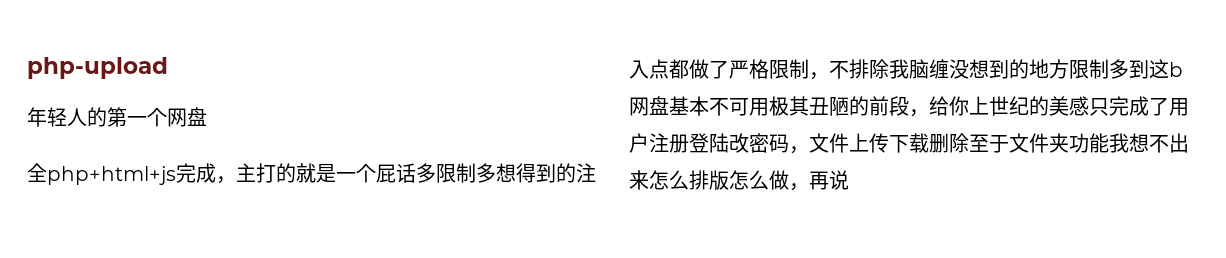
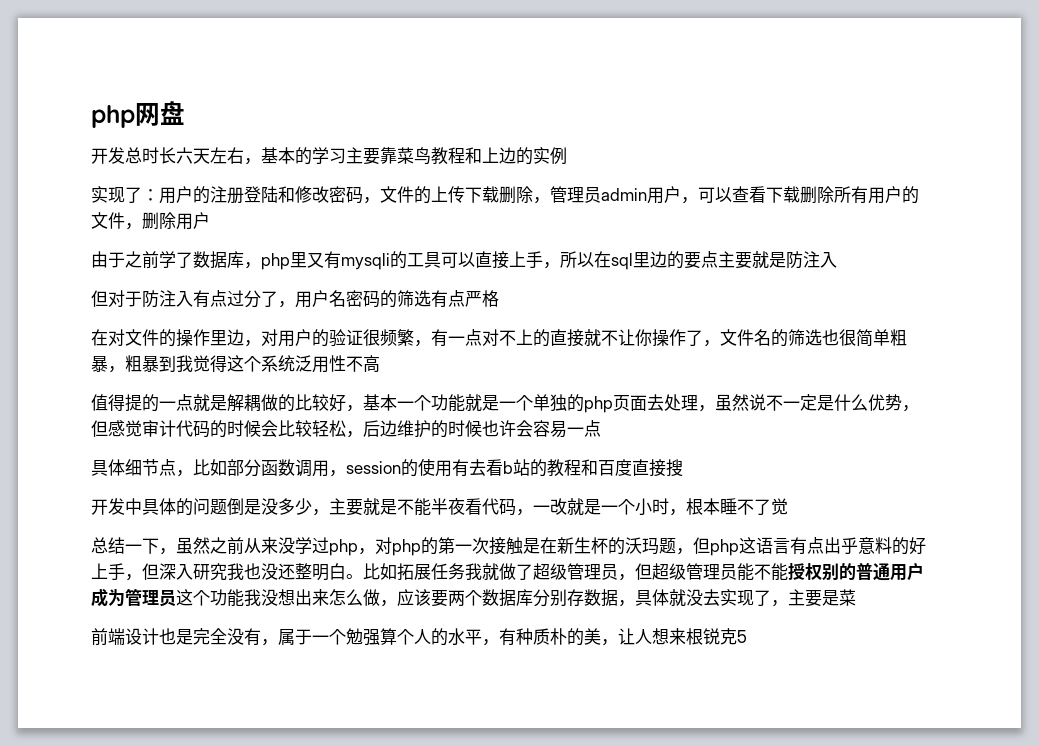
- php-upload
- 年轻人的第一个网盘
- 全php+html+js完成，主打的就是一个屁话多限制多想得到的注入点都做了严格限制，不排除我脑缠没想到的地方限制多到这b网盘基本不可用极其丑陋的前段，给你上世纪的美感只完成了用户注册登陆改密码，文件上传下载删除至于文件夹功能我想不出来怎么排版怎么做，再说
+ php网盘
+ 开发总时长六天左右，基本的学习主要靠菜鸟教程和上边的实例
+ 实现了：用户的注册登陆和修改密码，文件的上传下载删除，管理员admin用户，可以查看下载删除所有用户的文件，删除用户
+ 由于之前学了数据库，php里又有mysqli的工具可以直接上手，所以在sql里边的要点主要就是防注入
+ 但对于防注入有点过分了，用户名密码的筛选有点严格
+ 在对文件的操作里边，对用户的验证很频繁，有一点对不上的直接就不让你操作了，文件名的筛选也很简单粗暴，粗暴到我觉得这个系统泛用性不高
+ 值得提的一点就是解耦做的比较好，基本一个功能就是一个单独的php页面去处理，虽然说不一定是什么优势，但感觉审计代码的时候会比较轻松，后边维护的时候也许会容易一点
+ 具体细节点，比如部分函数调用，session的使用有去看b站的教程和百度直接搜
+ 开发中具体的问题倒是没多少，主要就是不能半夜看代码，一改就是一个小时，根本睡不了觉
+ 总结一下，虽然之前从来没学过php，对php的第一次接触是在新生杯的沃玛题，但php这语言有点出乎意料的好上手，但深入研究我也没还整明白。比如拓展任务我就做了超级管理员，但超级管理员能不能授权别的普通用户成为管理员这个功能我没想出来怎么做，应该要两个数据库分别存数据，具体就没去实现了，主要是菜
+ 前端设计也是完全没有，属于一个勉强算个人的水平，有种质朴的美，让人想来根锐克5

